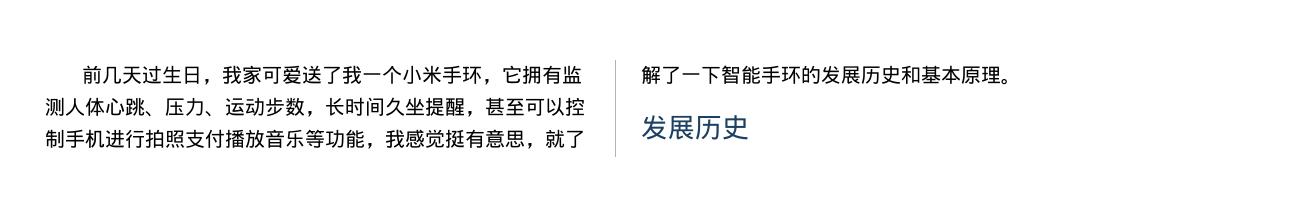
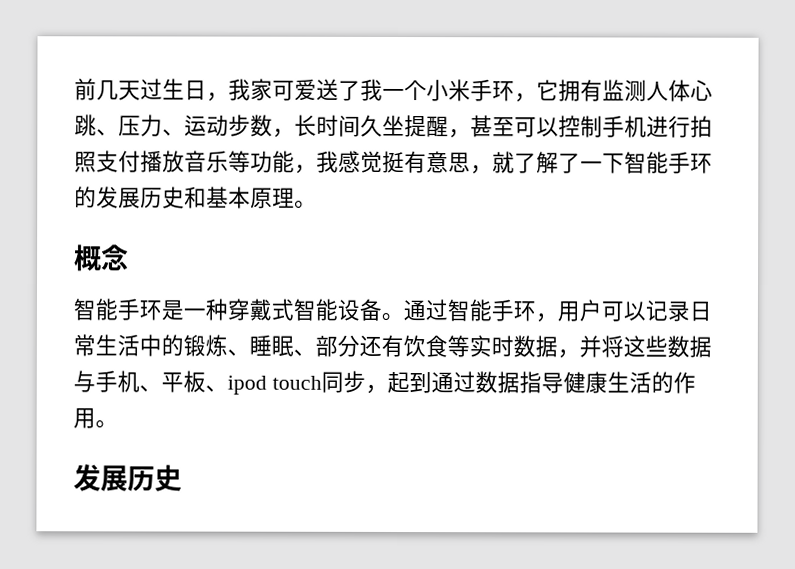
+ 概念
+ 智能手环是一种穿戴式智能设备。通过智能手环，用户可以记录日常生活中的锻炼、睡眠、部分还有饮食等实时数据，并将这些数据与手机、平板、ipod touch同步，起到通过数据指导健康生活的作用。

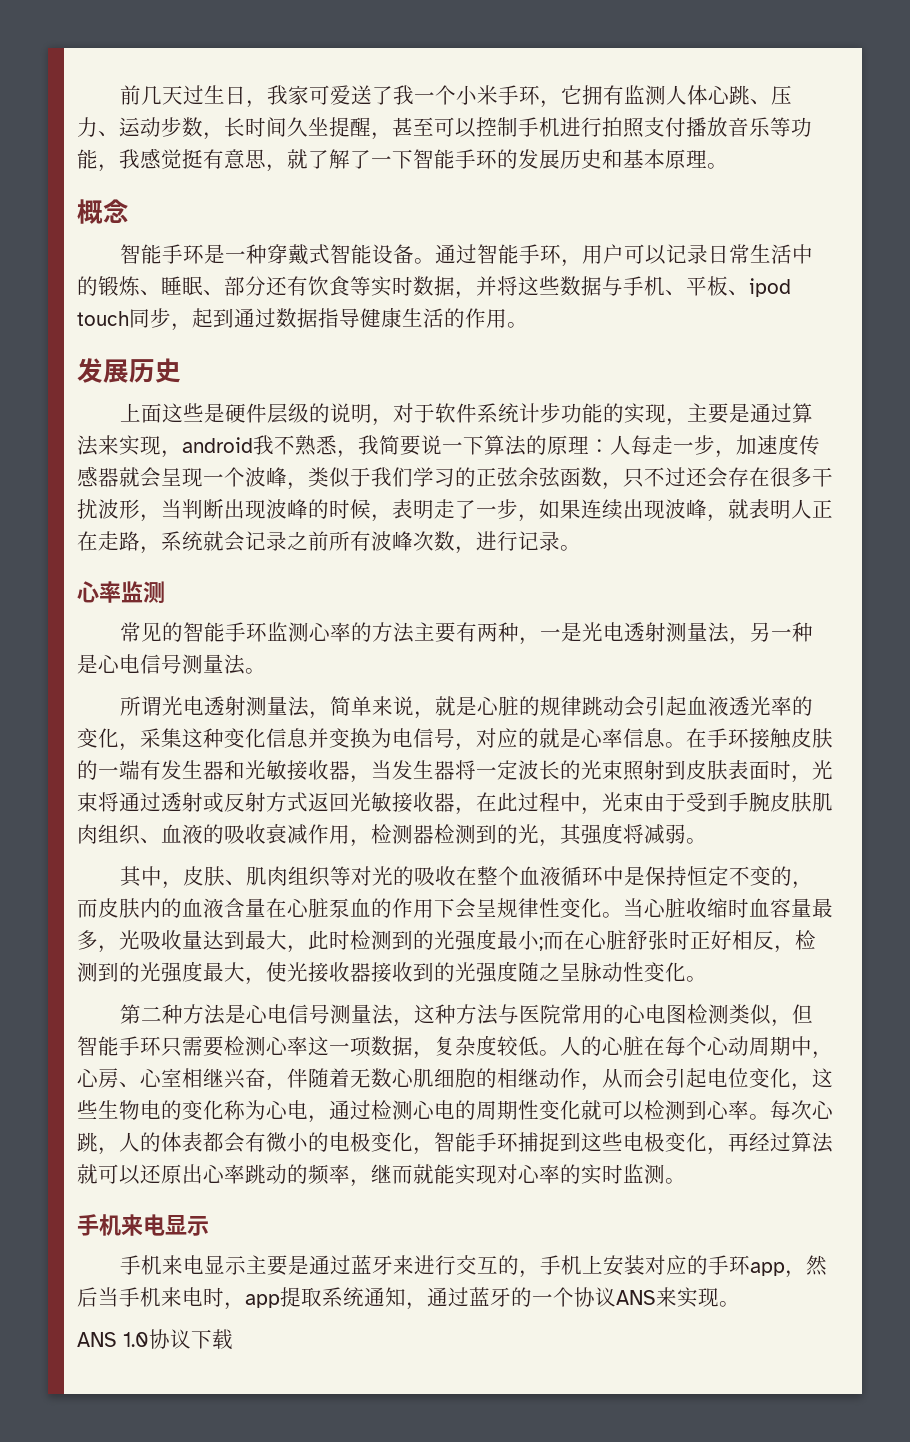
+ 上面这些是硬件层级的说明，对于软件系统计步功能的实现，主要是通过算法来实现，android我不熟悉，我简要说一下算法的原理：人每走一步，加速度传感器就会呈现一个波峰，类似于我们学习的正弦余弦函数，只不过还会存在很多干扰波形，当判断出现波峰的时候，表明走了一步，如果连续出现波峰，就表明人正在走路，系统就会记录之前所有波峰次数，进行记录。
+ 心率监测
+ 常见的智能手环监测心率的方法主要有两种，一是光电透射测量法，另一种是心电信号测量法。
+ 所谓光电透射测量法，简单来说，就是心脏的规律跳动会引起血液透光率的变化，采集这种变化信息并变换为电信号，对应的就是心率信息。在手环接触皮肤的一端有发生器和光敏接收器，当发生器将一定波长的光束照射到皮肤表面时，光束将通过透射或反射方式返回光敏接收器，在此过程中，光束由于受到手腕皮肤肌肉组织、血液的吸收衰减作用，检测器检测到的光，其强度将减弱。
+ 其中，皮肤、肌肉组织等对光的吸收在整个血液循环中是保持恒定不变的，而皮肤内的血液含量在心脏泵血的作用下会呈规律性变化。当心脏收缩时血容量最多，光吸收量达到最大，此时检测到的光强度最小;而在心脏舒张时正好相反，检测到的光强度最大，使光接收器接收到的光强度随之呈脉动性变化。
+ 第二种方法是心电信号测量法，这种方法与医院常用的心电图检测类似，但智能手环只需要检测心率这一项数据，复杂度较低。人的心脏在每个心动周期中，心房、心室相继兴奋，伴随着无数心肌细胞的相继动作，从而会引起电位变化，这些生物电的变化称为心电，通过检测心电的周期性变化就可以检测到心率。每次心跳，人的体表都会有微小的电极变化，智能手环捕捉到这些电极变化，再经过算法就可以还原出心率跳动的频率，继而就能实现对心率的实时监测。
+ 手机来电显示
+ 手机来电显示主要是通过蓝牙来进行交互的，手机上安装对应的手环app，然后当手机来电时，app提取系统通知，通过蓝牙的一个协议ANS来实现。
+ ANS 1.0协议下载

